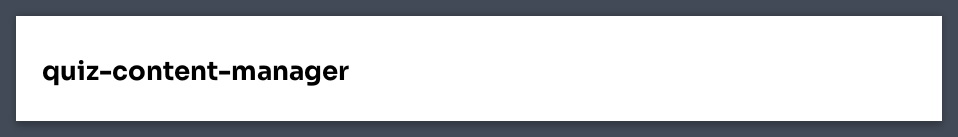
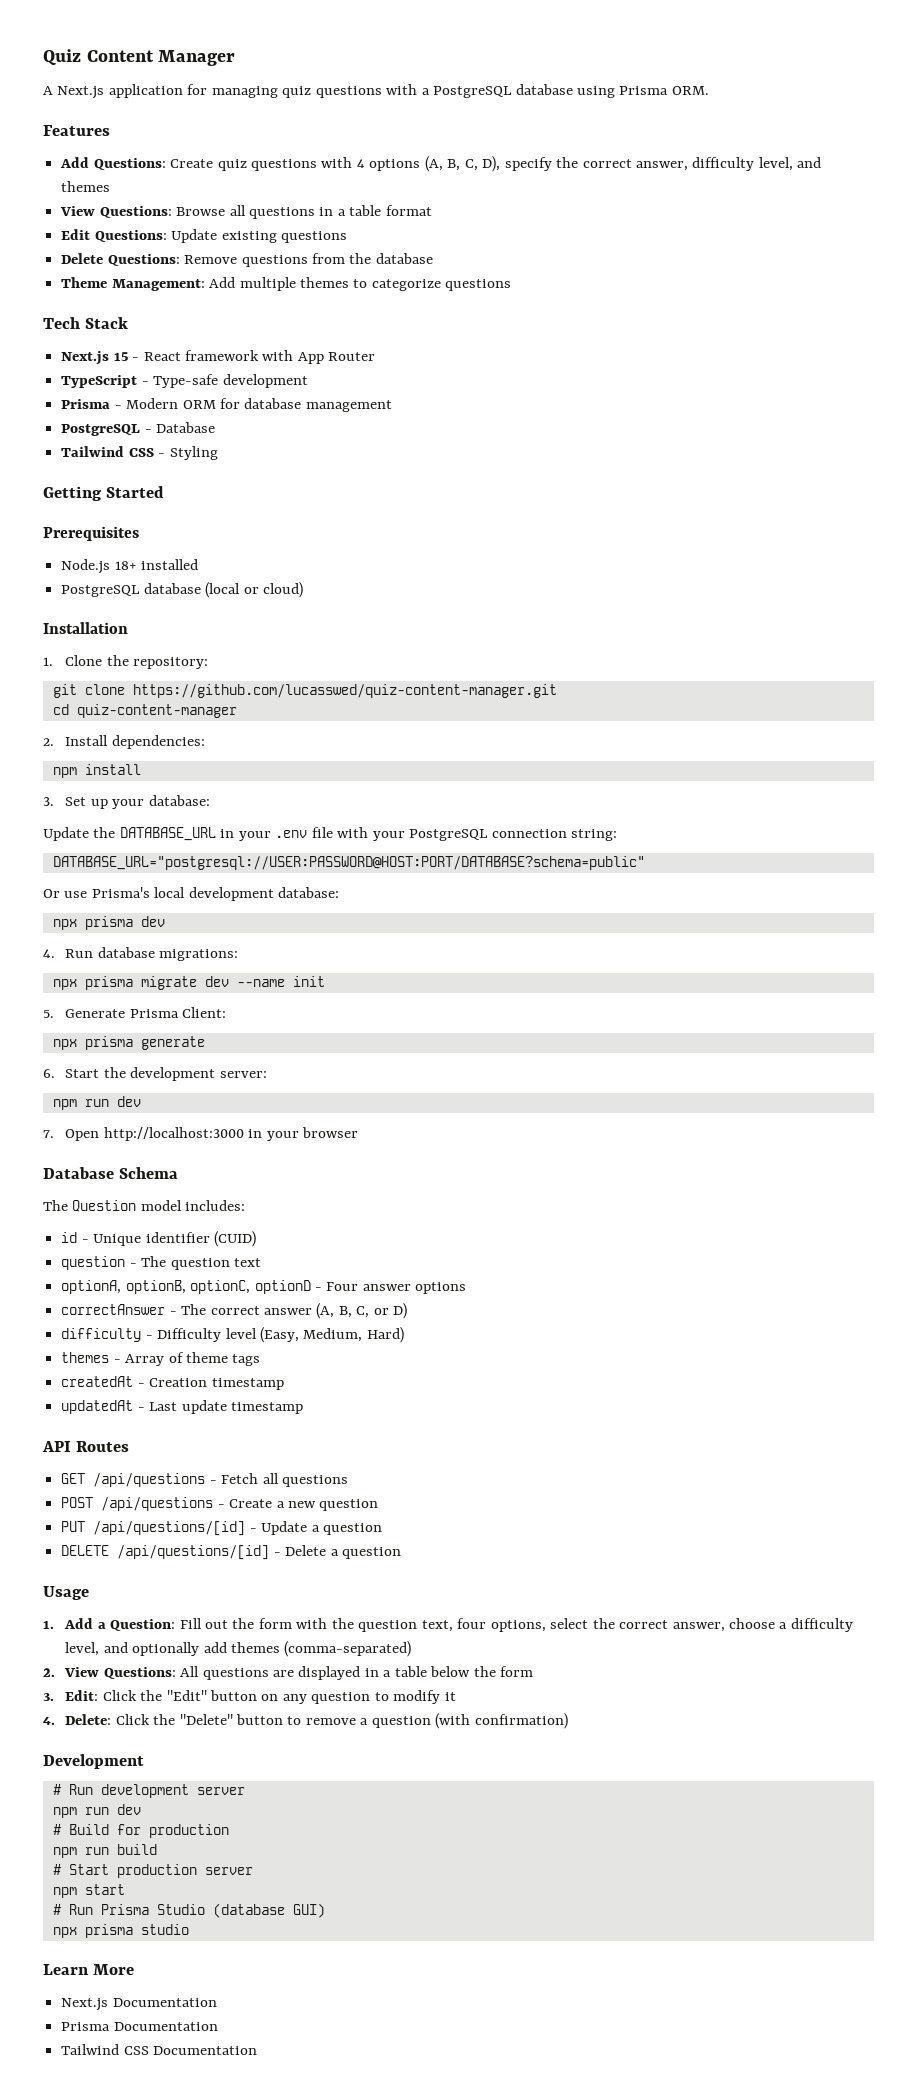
- quiz-content-manager
+ Quiz Content Manager
+ A Next.js application for managing quiz questions with a PostgreSQL database using Prisma ORM.
+ Features
+ Add Questions: Create quiz questions with 4 options (A, B, C, D), specify the correct answer, difficulty level, and themes
+ View Questions: Browse all questions in a table format
+ Edit Questions: Update existing questions
+ Delete Questions: Remove questions from the database
+ Theme Management: Add multiple themes to categorize questions
+ Tech Stack
+ Next.js 15 - React framework with App Router
+ TypeScript - Type-safe development
+ Prisma - Modern ORM for database management
+ PostgreSQL - Database
+ Tailwind CSS - Styling
+ Getting Started
+ Prerequisites
+ Node.js 18+ installed
+ PostgreSQL database (local or cloud)
+ Installation
+ 1. Clone the repository:
+ git clone https://github.com/lucasswed/quiz-content-manager.git
+ cd quiz-content-manager
+ 2. Install dependencies:
+ npm install
+ 3. Set up your database:
+ Update the DATABASE_URL in your .env file with your PostgreSQL connection string:
+ DATABASE_URL="postgresql://USER:PASSWORD@HOST:PORT/DATABASE?schema=public"
+ Or use Prisma's local development database:
+ npx prisma dev
+ 4. Run database migrations:
+ npx prisma migrate dev --name init
+ 5. Generate Prisma Client:
+ npx prisma generate
+ 6. Start the development server:
+ npm run dev
+ 7. Open http://localhost:3000 in your browser
+ Database Schema
+ The Question model includes:
+ id - Unique identifier (CUID)
+ question - The question text
+ optionA, optionB, optionC, optionD - Four answer options
+ correctAnswer - The correct answer (A, B, C, or D)
+ difficulty - Difficulty level (Easy, Medium, Hard)
+ themes - Array of theme tags
+ createdAt - Creation timestamp
+ updatedAt - Last update timestamp
+ API Routes
+ GET /api/questions - Fetch all questions
+ POST /api/questions - Create a new question
+ PUT /api/questions/[id] - Update a question
+ DELETE /api/questions/[id] - Delete a question
+ Usage
+ 1. Add a Question: Fill out the form with the question text, four options, select the correct answer, choose a difficulty level, and optionally add themes (comma-separated)
+ 2. View Questions: All questions are displayed in a table below the form
+ 3. Edit: Click the "Edit" button on any question to modify it
+ 4. Delete: Click the "Delete" button to remove a question (with confirmation)
+ Development
+ # Run development server
+ npm run dev
+ # Build for production
+ npm run build
+ # Start production server
+ npm start
+ # Run Prisma Studio (database GUI)
+ npx prisma studio
+ Learn More
+ Next.js Documentation
+ Prisma Documentation
+ Tailwind CSS Documentation

